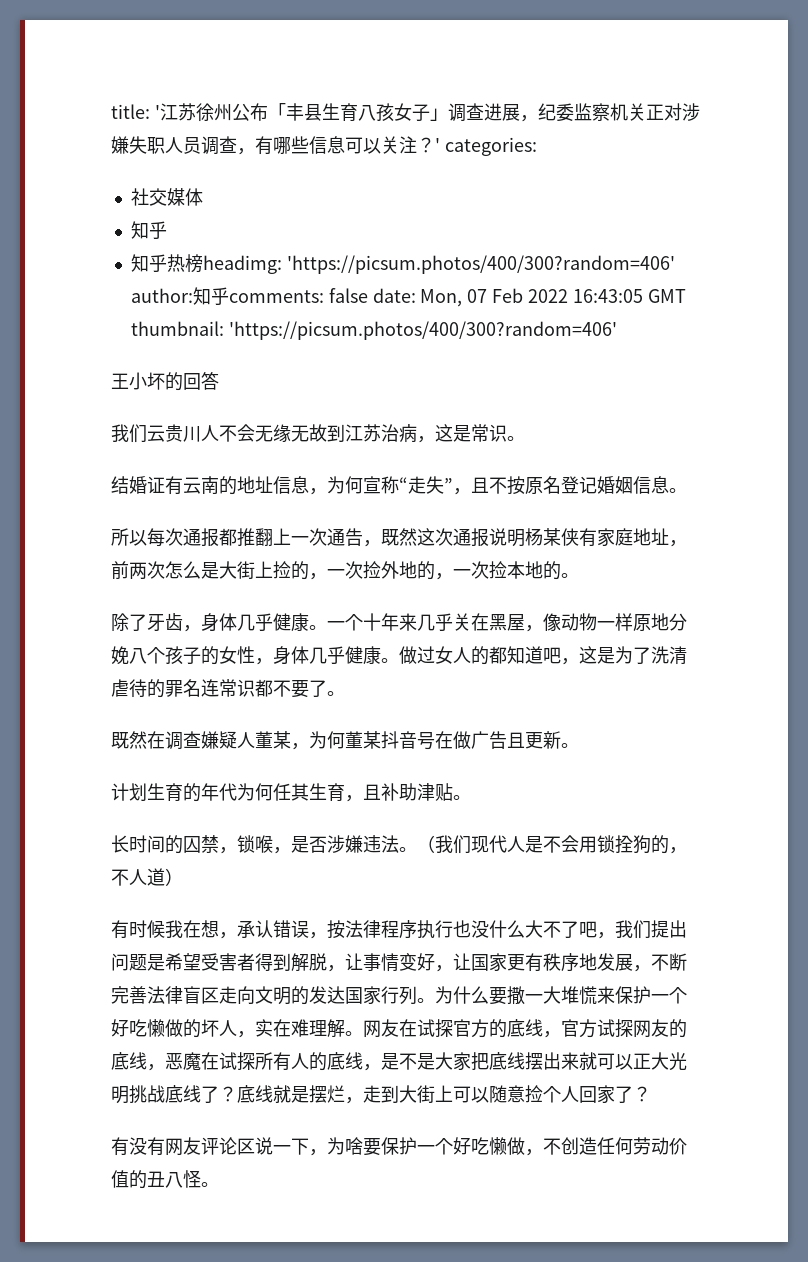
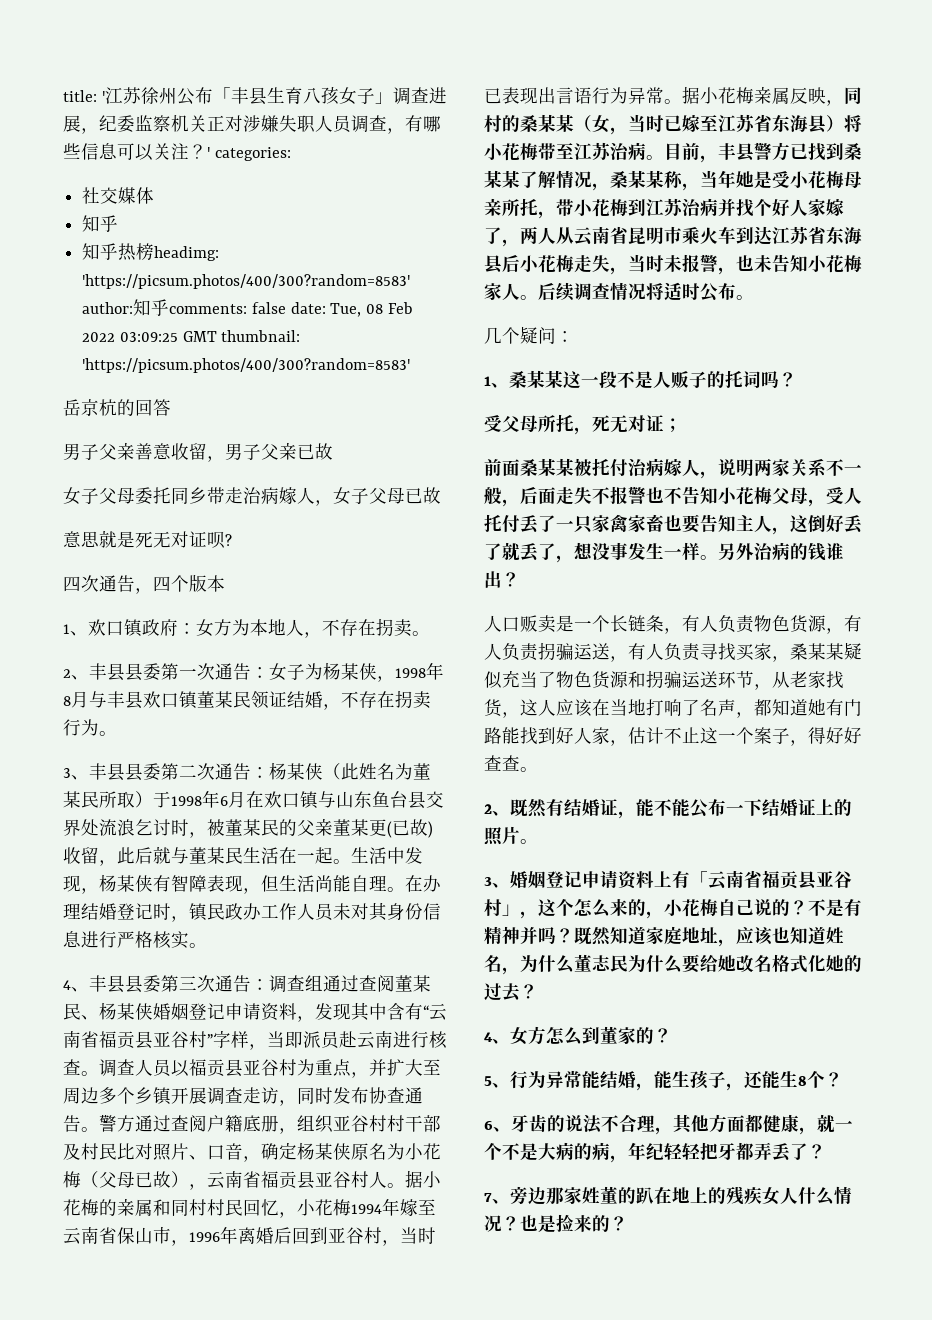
- 知乎热榜headimg: 'https://picsum.photos/400/300?random=406' author:知乎comments: false date: Mon, 07 Feb 2022 16:43:05 GMT thumbnail: 'https://picsum.photos/400/300?random=406'
- 王小坏的回答
+ 知乎热榜headimg: 'https://picsum.photos/400/300?random=8583' author:知乎comments: false date: Tue, 08 Feb 2022 03:09:25 GMT thumbnail: 'https://picsum.photos/400/300?random=8583'
+ 岳京杭的回答
- 我们云贵川人不会无缘无故到江苏治病，这是常识。
- 结婚证有云南的地址信息，为何宣称“走失”，且不按原名登记婚姻信息。
- 所以每次通报都推翻上一次通告，既然这次通报说明杨某侠有家庭地址，前两次怎么是大街上捡的，一次捡外地的，一次捡本地的。
- 除了牙齿，身体几乎健康。一个十年来几乎关在黑屋，像动物一样原地分娩八个孩子的女性，身体几乎健康。做过女人的都知道吧，这是为了洗清虐待的罪名连常识都不要了。
- 既然在调查嫌疑人董某，为何董某抖音号在做广告且更新。
- 计划生育的年代为何任其生育，且补助津贴。
- 长时间的囚禁，锁喉，是否涉嫌违法。（我们现代人是不会用锁拴狗的，不人道）
- 有时候我在想，承认错误，按法律程序执行也没什么大不了吧，我们提出问题是希望受害者得到解脱，让事情变好，让国家更有秩序地发展，不断完善法律盲区走向文明的发达国家行列。为什么要撒一大堆慌来保护一个好吃懒做的坏人，实在难理解。网友在试探官方的底线，官方试探网友的底线，恶魔在试探所有人的底线，是不是大家把底线摆出来就可以正大光明挑战底线了？底线就是摆烂，走到大街上可以随意捡个人回家了？
- 有没有网友评论区说一下，为啥要保护一个好吃懒做，不创造任何劳动价值的丑八怪。
+ 男子父亲善意收留，男子父亲已故
+ 女子父母委托同乡带走治病嫁人，女子父母已故
+ 意思就是死无对证呗?
+ 四次通告，四个版本
+ 1、欢口镇政府：女方为本地人，不存在拐卖。
+ 2、丰县县委第一次通告：女子为杨某侠，1998年8月与丰县欢口镇董某民领证结婚，不存在拐卖行为。
+ 3、丰县县委第二次通告：杨某侠（此姓名为董某民所取）于1998年6月在欢口镇与山东鱼台县交界处流浪乞讨时，被董某民的父亲董某更(已故)收留，此后就与董某民生活在一起。生活中发现，杨某侠有智障表现，但生活尚能自理。在办理结婚登记时，镇民政办工作人员未对其身份信息进行严格核实。
+ 4、丰县县委第三次通告：调查组通过查阅董某民、杨某侠婚姻登记申请资料，发现其中含有“云南省福贡县亚谷村”字样，当即派员赴云南进行核查。调查人员以福贡县亚谷村为重点，并扩大至周边多个乡镇开展调查走访，同时发布协查通告。警方通过查阅户籍底册，组织亚谷村村干部及村民比对照片、口音，确定杨某侠原名为小花梅（父母已故），云南省福贡县亚谷村人。据小花梅的亲属和同村村民回忆，小花梅1994年嫁至云南省保山市，1996年离婚后回到亚谷村，当时已表现出言语行为异常。据小花梅亲属反映，同村的桑某某（女，当时已嫁至江苏省东海县）将小花梅带至江苏治病。目前，丰县警方已找到桑某某了解情况，桑某某称，当年她是受小花梅母亲所托，带小花梅到江苏治病并找个好人家嫁了，两人从云南省昆明市乘火车到达江苏省东海县后小花梅走失，当时未报警，也未告知小花梅家人。后续调查情况将适时公布。
+ 几个疑问：
+ 1、桑某某这一段不是人贩子的托词吗？
+ 受父母所托，死无对证；
+ 前面桑某某被托付治病嫁人，说明两家关系不一般，后面走失不报警也不告知小花梅父母，受人托付丢了一只家禽家畜也要告知主人，这倒好丢了就丢了，想没事发生一样。另外治病的钱谁出？
+ 人口贩卖是一个长链条，有人负责物色货源，有人负责拐骗运送，有人负责寻找买家，桑某某疑似充当了物色货源和拐骗运送环节，从老家找货，这人应该在当地打响了名声，都知道她有门路能找到好人家，估计不止这一个案子，得好好查查。
+ 2、既然有结婚证，能不能公布一下结婚证上的照片。
+ 3、婚姻登记申请资料上有「云南省福贡县亚谷村」，这个怎么来的，小花梅自己说的？不是有精神并吗？既然知道家庭地址，应该也知道姓名，为什么董志民为什么要给她改名格式化她的过去？
+ 4、女方怎么到董家的？
+ 5、行为异常能结婚，能生孩子，还能生8个？
+ 6、牙齿的说法不合理，其他方面都健康，就一个不是大病的病，年纪轻轻把牙都弄丢了？
+ 7、旁边那家姓董的趴在地上的残疾女人什么情况？也是捡来的？

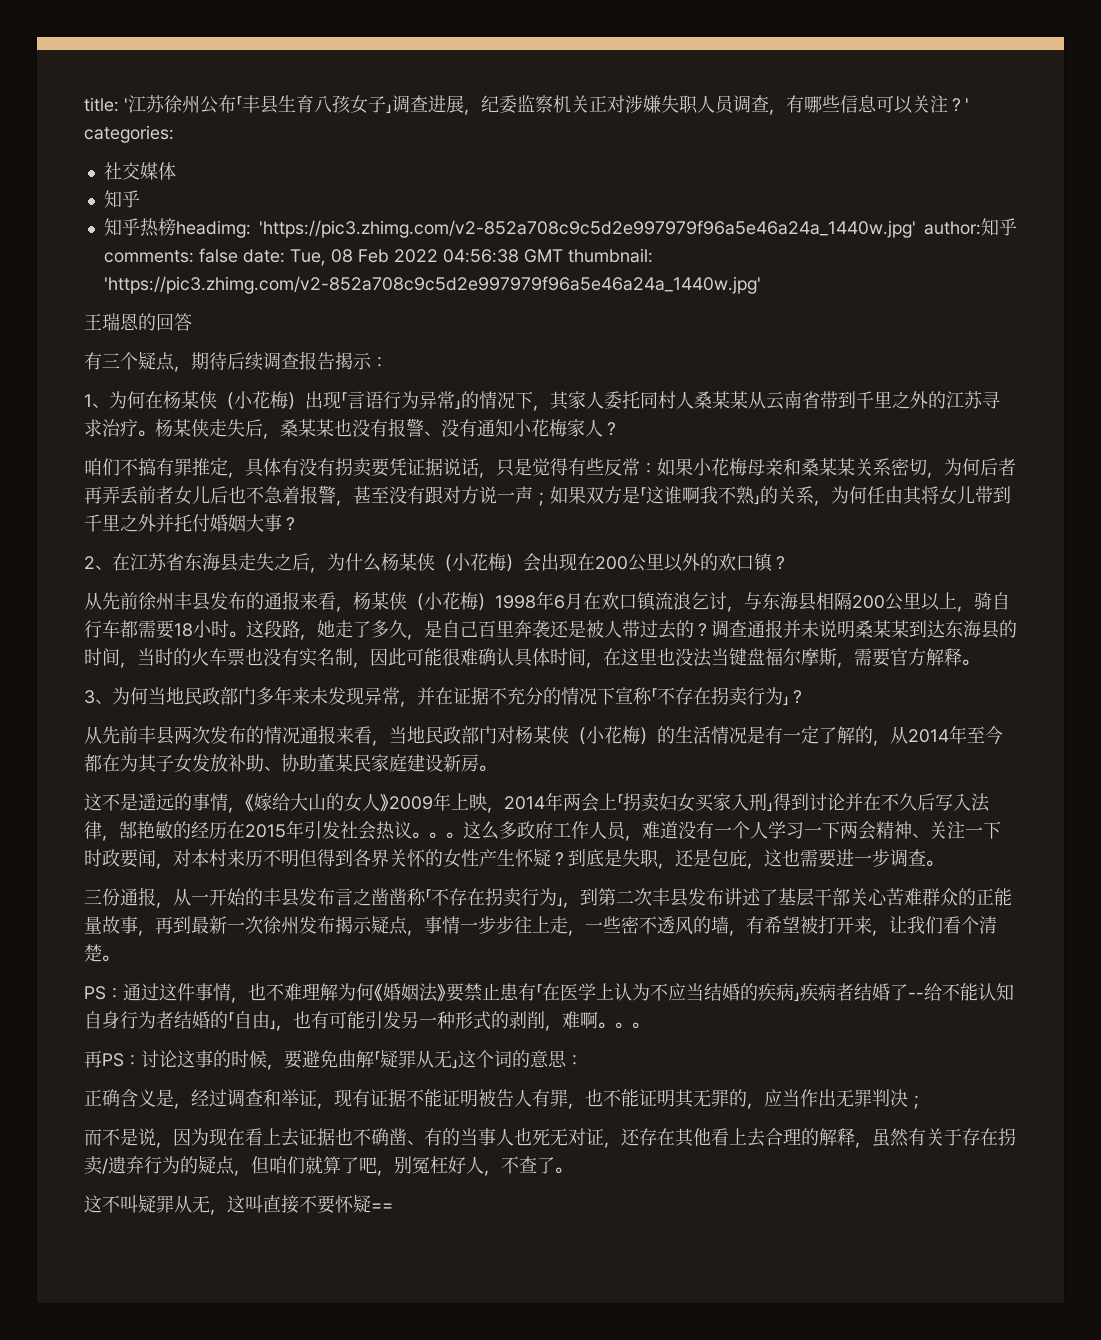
- 知乎热榜headimg: 'https://picsum.photos/400/300?random=8583' author:知乎comments: false date: Tue, 08 Feb 2022 03:09:25 GMT thumbnail: 'https://picsum.photos/400/300?random=8583'
- 岳京杭的回答
+ 知乎热榜headimg: 'https://pic3.zhimg.com/v2-852a708c9c5d2e997979f96a5e46a24a_1440w.jpg' author:知乎comments: false date: Tue, 08 Feb 2022 04:56:38 GMT thumbnail: 'https://pic3.zhimg.com/v2-852a708c9c5d2e997979f96a5e46a24a_1440w.jpg'
+ 王瑞恩的回答
- 男子父亲善意收留，男子父亲已故
- 女子父母委托同乡带走治病嫁人，女子父母已故
- 意思就是死无对证呗?
- 四次通告，四个版本
- 1、欢口镇政府：女方为本地人，不存在拐卖。
- 2、丰县县委第一次通告：女子为杨某侠，1998年8月与丰县欢口镇董某民领证结婚，不存在拐卖行为。
- 3、丰县县委第二次通告：杨某侠（此姓名为董某民所取）于1998年6月在欢口镇与山东鱼台县交界处流浪乞讨时，被董某民的父亲董某更(已故)收留，此后就与董某民生活在一起。生活中发现，杨某侠有智障表现，但生活尚能自理。在办理结婚登记时，镇民政办工作人员未对其身份信息进行严格核实。
- 4、丰县县委第三次通告：调查组通过查阅董某民、杨某侠婚姻登记申请资料，发现其中含有“云南省福贡县亚谷村”字样，当即派员赴云南进行核查。调查人员以福贡县亚谷村为重点，并扩大至周边多个乡镇开展调查走访，同时发布协查通告。警方通过查阅户籍底册，组织亚谷村村干部及村民比对照片、口音，确定杨某侠原名为小花梅（父母已故），云南省福贡县亚谷村人。据小花梅的亲属和同村村民回忆，小花梅1994年嫁至云南省保山市，1996年离婚后回到亚谷村，当时已表现出言语行为异常。据小花梅亲属反映，同村的桑某某（女，当时已嫁至江苏省东海县）将小花梅带至江苏治病。目前，丰县警方已找到桑某某了解情况，桑某某称，当年她是受小花梅母亲所托，带小花梅到江苏治病并找个好人家嫁了，两人从云南省昆明市乘火车到达江苏省东海县后小花梅走失，当时未报警，也未告知小花梅家人。后续调查情况将适时公布。
- 几个疑问：
- 1、桑某某这一段不是人贩子的托词吗？
- 受父母所托，死无对证；
- 前面桑某某被托付治病嫁人，说明两家关系不一般，后面走失不报警也不告知小花梅父母，受人托付丢了一只家禽家畜也要告知主人，这倒好丢了就丢了，想没事发生一样。另外治病的钱谁出？
- 人口贩卖是一个长链条，有人负责物色货源，有人负责拐骗运送，有人负责寻找买家，桑某某疑似充当了物色货源和拐骗运送环节，从老家找货，这人应该在当地打响了名声，都知道她有门路能找到好人家，估计不止这一个案子，得好好查查。
- 2、既然有结婚证，能不能公布一下结婚证上的照片。
- 3、婚姻登记申请资料上有「云南省福贡县亚谷村」，这个怎么来的，小花梅自己说的？不是有精神并吗？既然知道家庭地址，应该也知道姓名，为什么董志民为什么要给她改名格式化她的过去？
- 4、女方怎么到董家的？
- 5、行为异常能结婚，能生孩子，还能生8个？
- 6、牙齿的说法不合理，其他方面都健康，就一个不是大病的病，年纪轻轻把牙都弄丢了？
- 7、旁边那家姓董的趴在地上的残疾女人什么情况？也是捡来的？
+ 有三个疑点，期待后续调查报告揭示：
+ 1、为何在杨某侠（小花梅）出现「言语行为异常」的情况下，其家人委托同村人桑某某从云南省带到千里之外的江苏寻求治疗。杨某侠走失后，桑某某也没有报警、没有通知小花梅家人？
+ 咱们不搞有罪推定，具体有没有拐卖要凭证据说话，只是觉得有些反常：如果小花梅母亲和桑某某关系密切，为何后者再弄丢前者女儿后也不急着报警，甚至没有跟对方说一声；如果双方是「这谁啊我不熟」的关系，为何任由其将女儿带到千里之外并托付婚姻大事？
+ 2、在江苏省东海县走失之后，为什么杨某侠（小花梅）会出现在200公里以外的欢口镇？
+ 从先前徐州丰县发布的通报来看，杨某侠（小花梅）1998年6月在欢口镇流浪乞讨，与东海县相隔200公里以上，骑自行车都需要18小时。这段路，她走了多久，是自己百里奔袭还是被人带过去的？调查通报并未说明桑某某到达东海县的时间，当时的火车票也没有实名制，因此可能很难确认具体时间，在这里也没法当键盘福尔摩斯，需要官方解释。
+ 3、为何当地民政部门多年来未发现异常，并在证据不充分的情况下宣称「不存在拐卖行为」？
+ 从先前丰县两次发布的情况通报来看，当地民政部门对杨某侠（小花梅）的生活情况是有一定了解的，从2014年至今都在为其子女发放补助、协助董某民家庭建设新房。
+ 这不是遥远的事情，《嫁给大山的女人》2009年上映，2014年两会上「拐卖妇女买家入刑」得到讨论并在不久后写入法律，郜艳敏的经历在2015年引发社会热议。。。这么多政府工作人员，难道没有一个人学习一下两会精神、关注一下时政要闻，对本村来历不明但得到各界关怀的女性产生怀疑？到底是失职，还是包庇，这也需要进一步调查。
+ 三份通报，从一开始的丰县发布言之凿凿称「不存在拐卖行为」，到第二次丰县发布讲述了基层干部关心苦难群众的正能量故事，再到最新一次徐州发布揭示疑点，事情一步步往上走，一些密不透风的墙，有希望被打开来，让我们看个清楚。
+ PS：通过这件事情，也不难理解为何《婚姻法》要禁止患有「在医学上认为不应当结婚的疾病」疾病者结婚了--给不能认知自身行为者结婚的「自由」，也有可能引发另一种形式的剥削，难啊。。。
+ 再PS：讨论这事的时候，要避免曲解「疑罪从无」这个词的意思：
+ 正确含义是，经过调查和举证，现有证据不能证明被告人有罪，也不能证明其无罪的，应当作出无罪判决；
+ 而不是说，因为现在看上去证据也不确凿、有的当事人也死无对证，还存在其他看上去合理的解释，虽然有关于存在拐卖/遗弃行为的疑点，但咱们就算了吧，别冤枉好人，不查了。
+ 这不叫疑罪从无，这叫直接不要怀疑==

